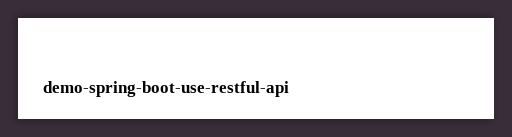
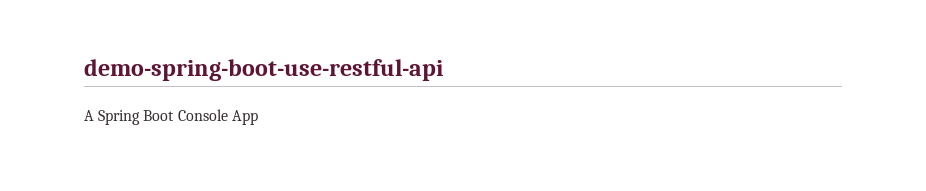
+ A Spring Boot Console App

